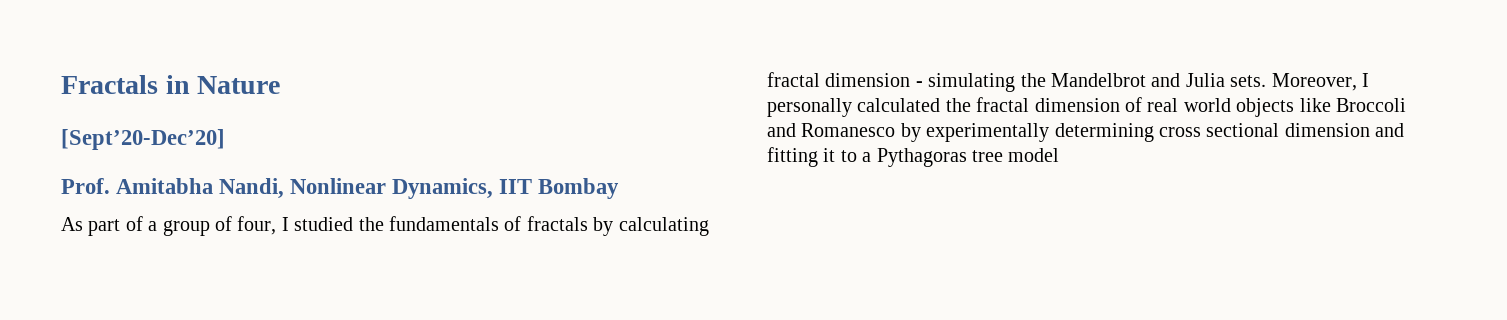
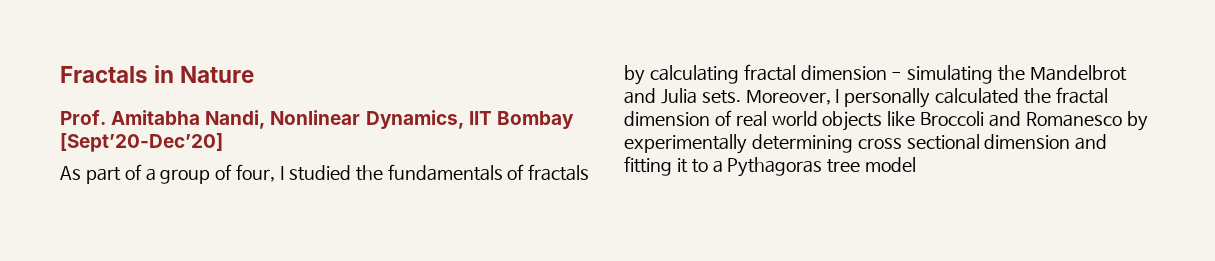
- [Sept’20-Dec’20]
- Prof. Amitabha Nandi, Nonlinear Dynamics, IIT Bombay
+ Prof. Amitabha Nandi, Nonlinear Dynamics, IIT Bombay [Sept’20-Dec’20]

